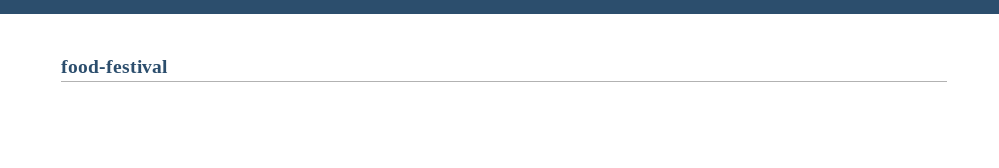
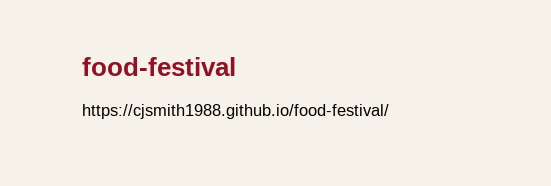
+ https://cjsmith1988.github.io/food-festival/

